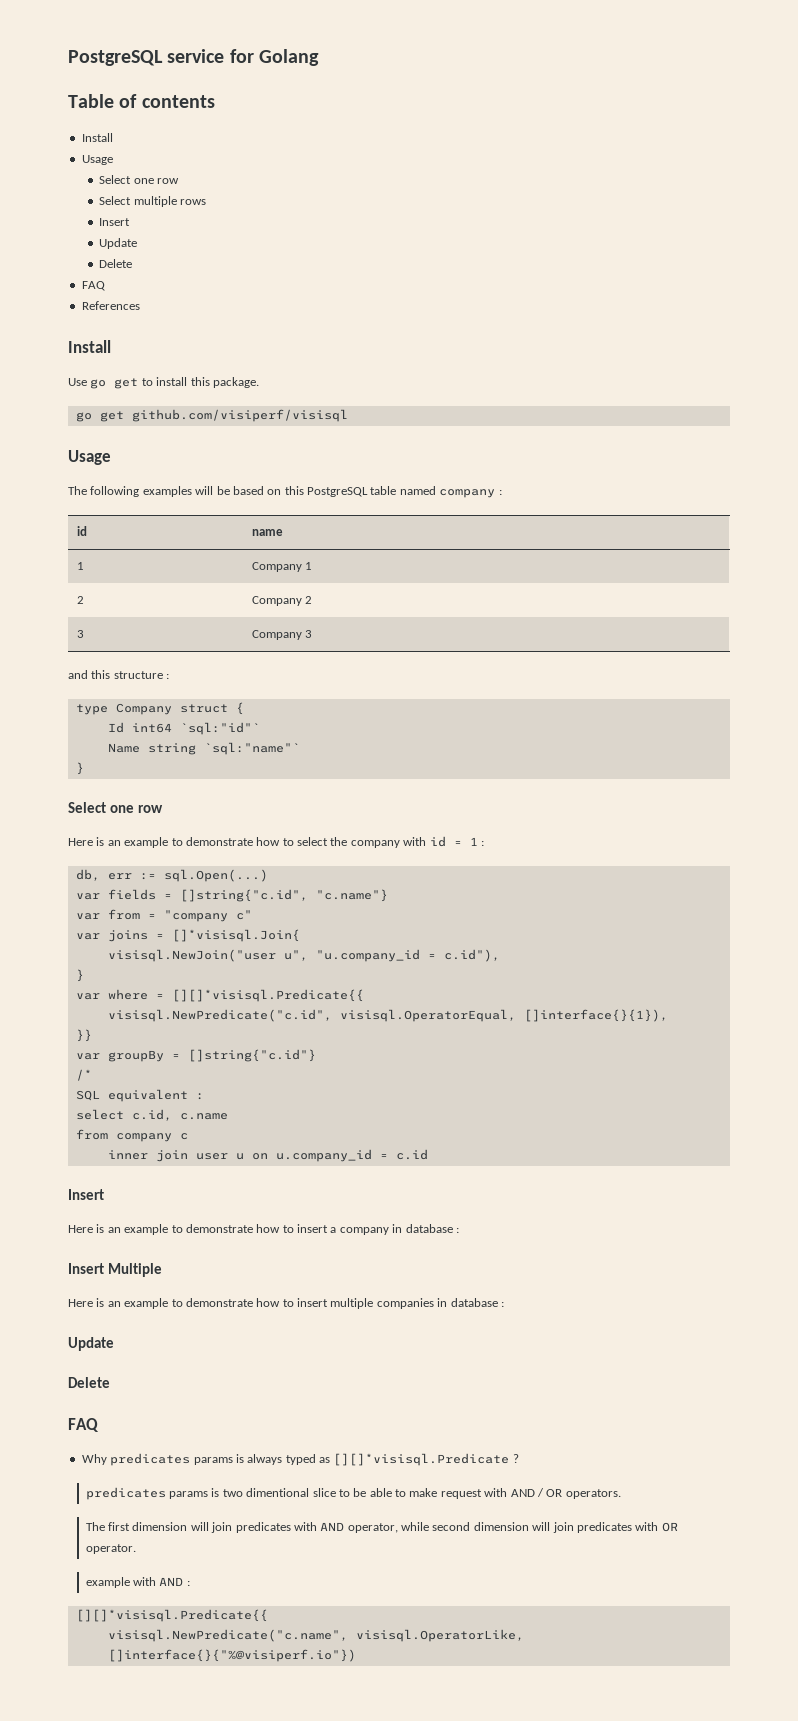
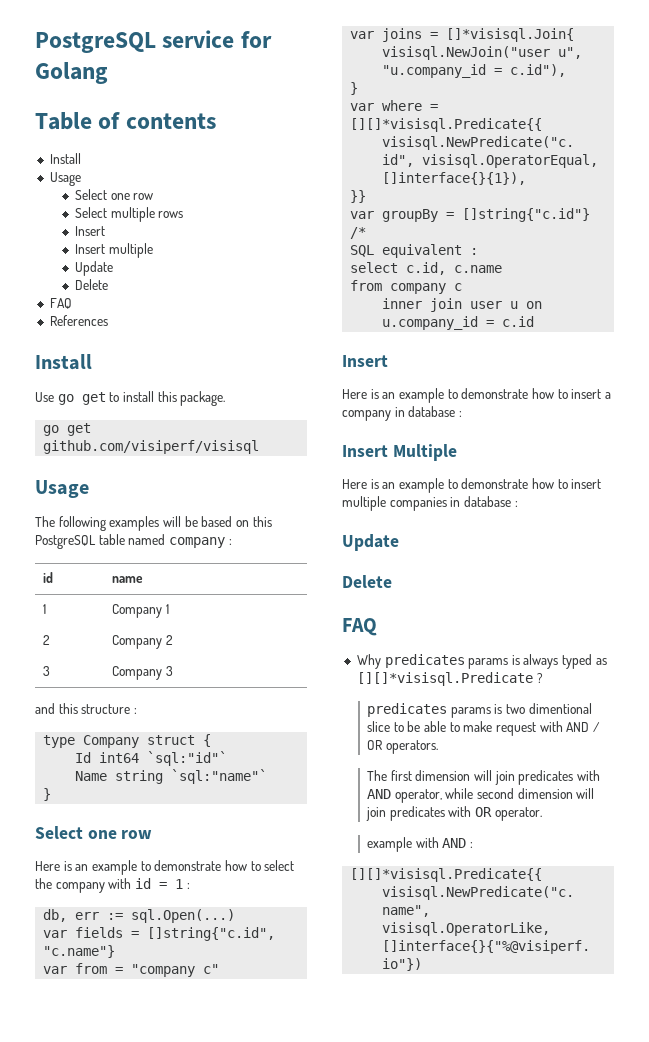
+ Insert multiple

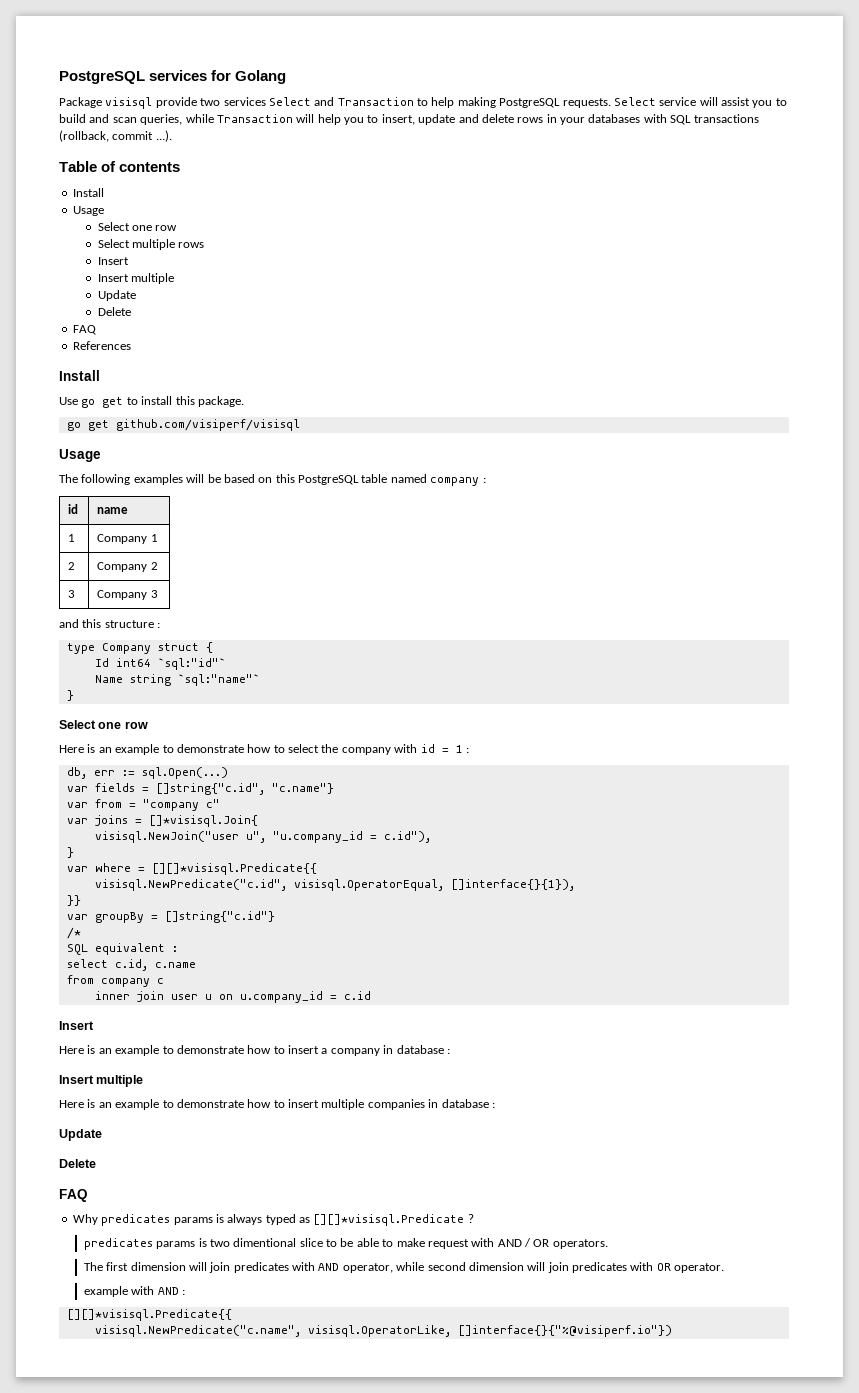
- PostgreSQL service for Golang
+ PostgreSQL services for Golang
+ Package visisql provide two services Select and Transaction to help making PostgreSQL requests. Select service will assist you to build and scan queries, while Transaction will help you to insert, update and delete rows in your databases with SQL transactions (rollback, commit ...).
  Here is an example to demonstrate how to insert a company in database :
- Insert Multiple
+ Insert multiple

